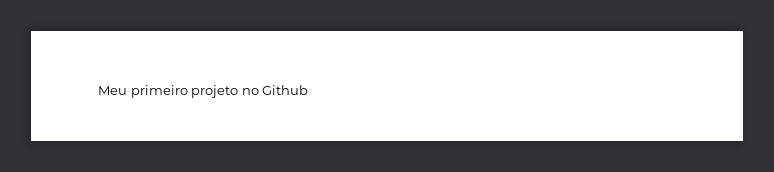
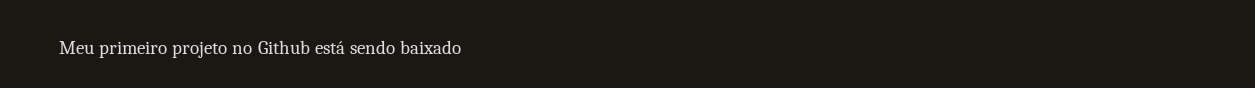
- Meu primeiro projeto no Github
+ Meu primeiro projeto no Github está sendo baixado

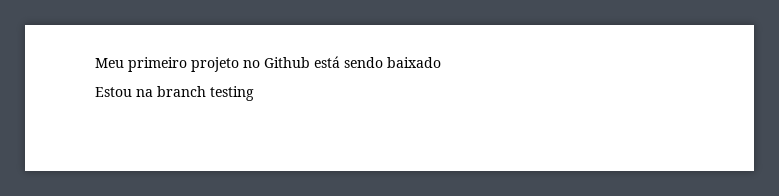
+ Estou na branch testing

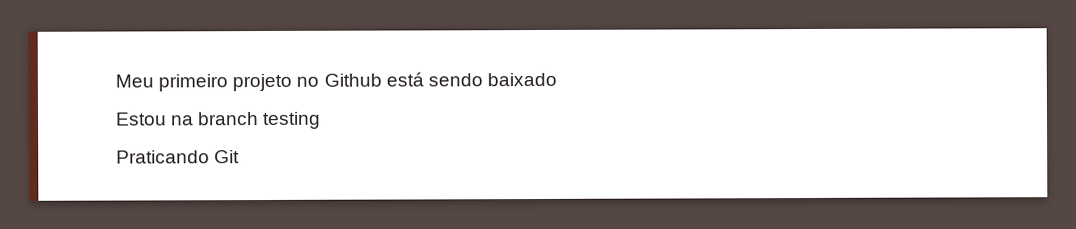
+ Praticando Git

